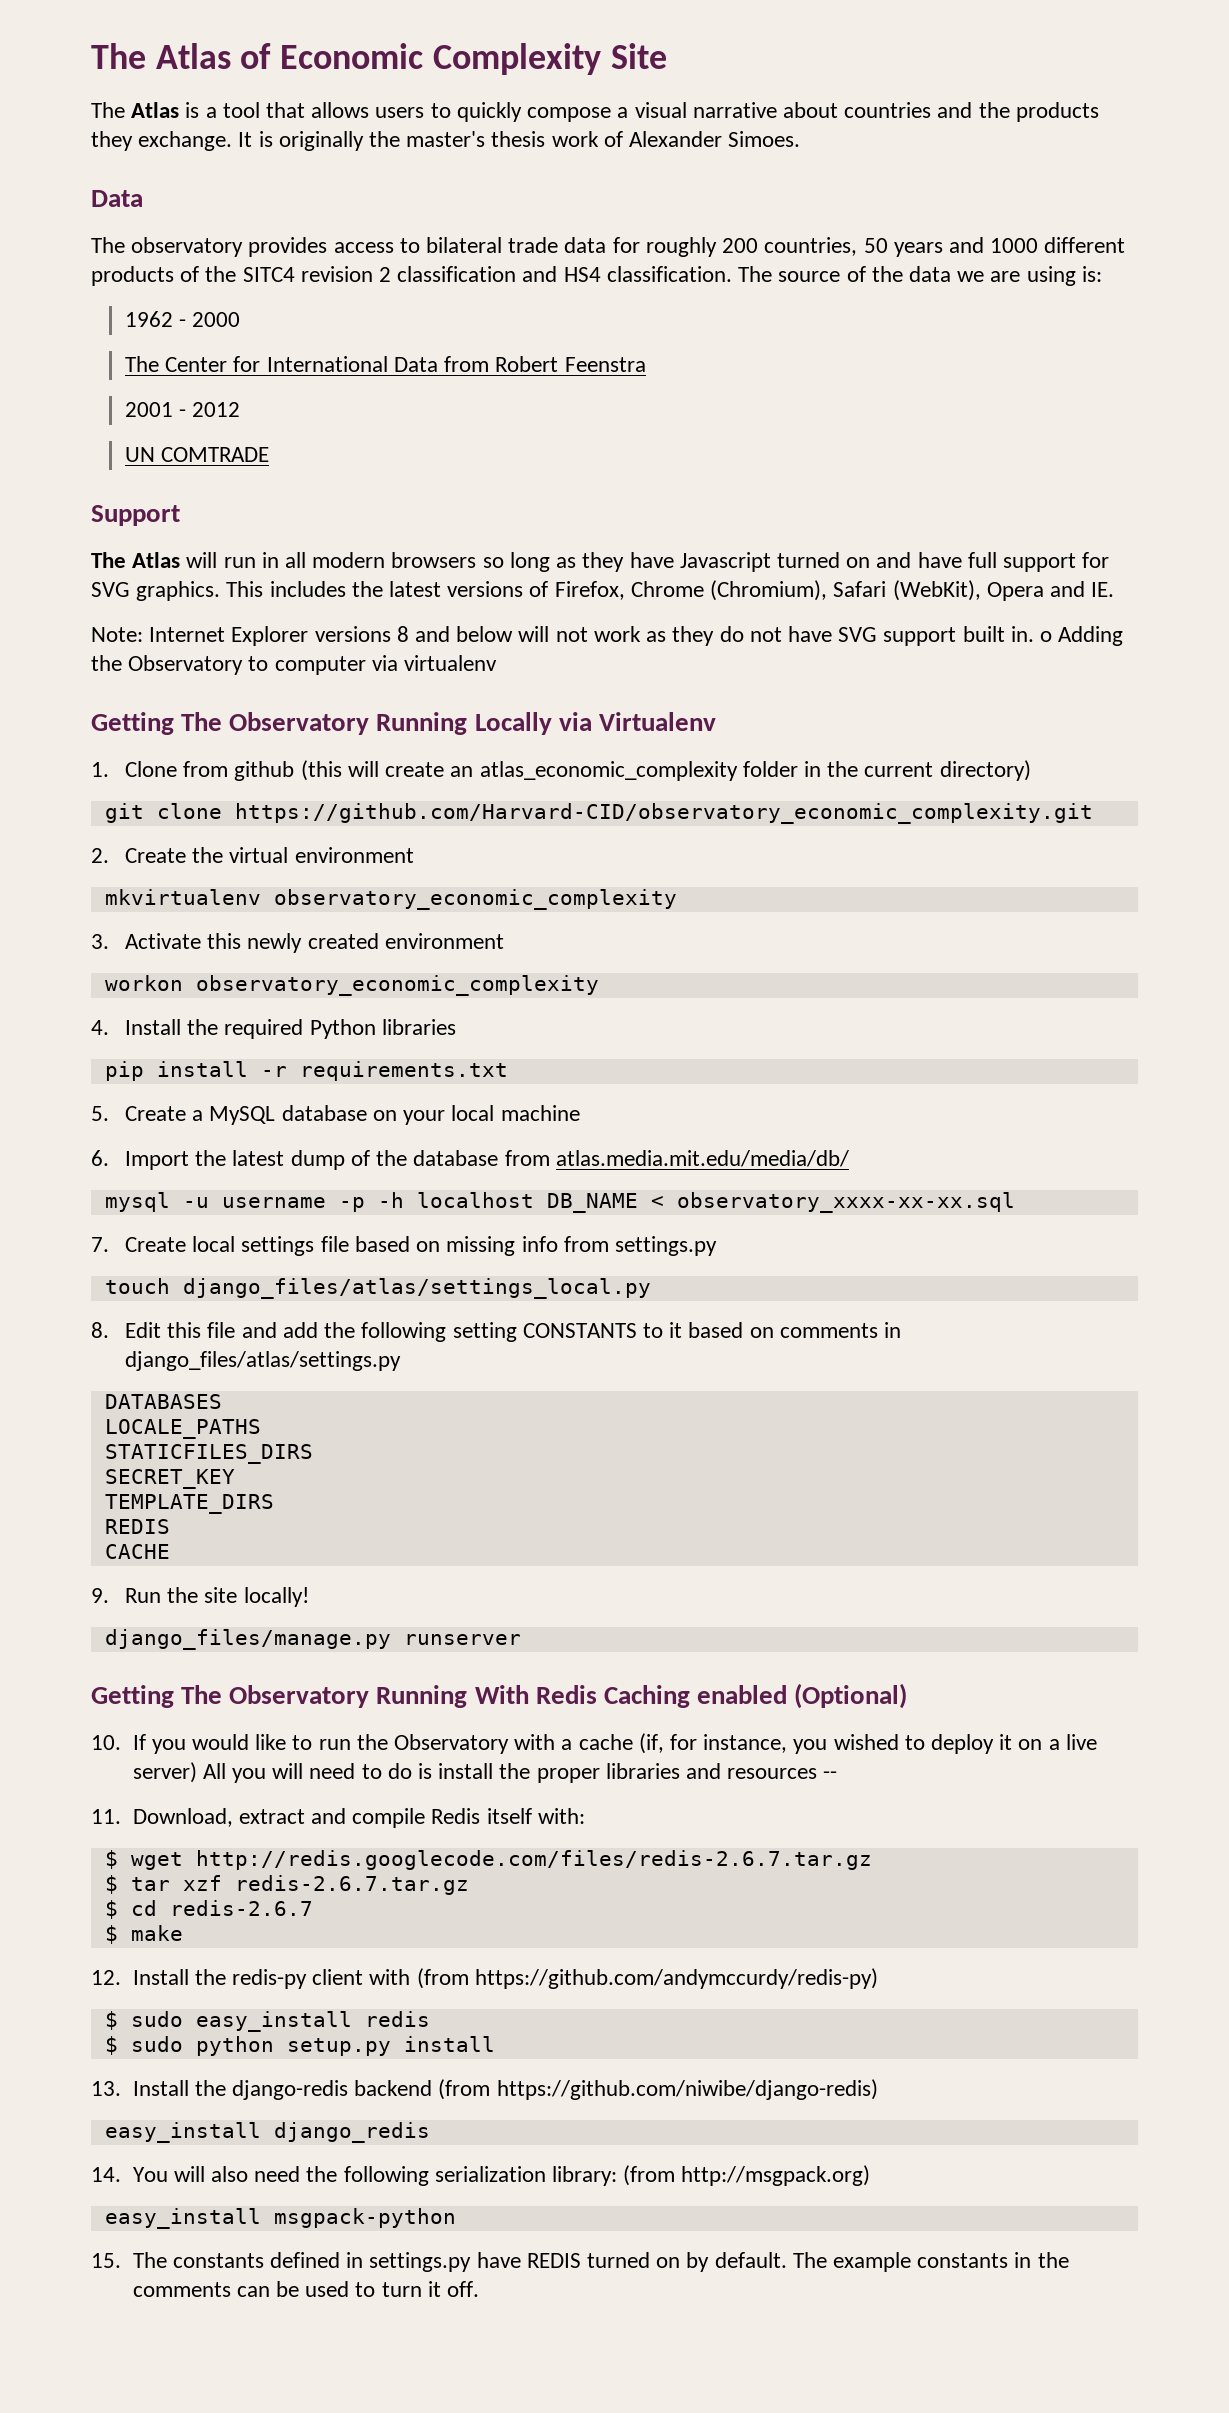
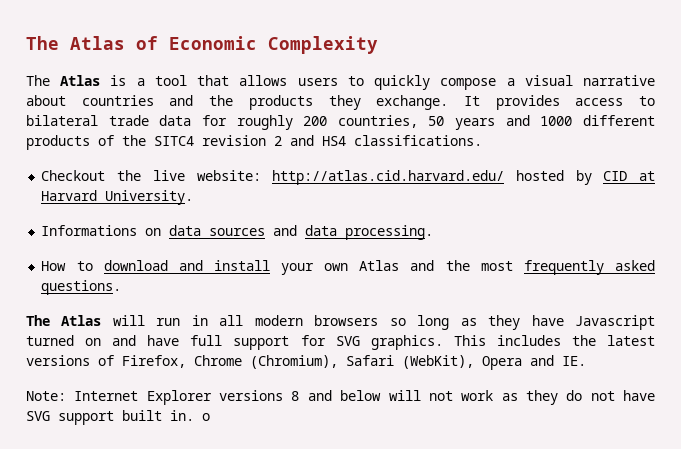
- The Atlas of Economic Complexity Site
+ The Atlas of Economic Complexity
- It is originally the master's thesis work of Alexander Simoes.
- Data
- The observatory provides access to bilateral trade data for roughly 200 countries, 50 years and 1000 different products of the SITC4 revision 2 classification and HS4 classification. The source of the data we are using is:
- 1962 - 2000
- The Center for International Data from Robert Feenstra
- 2001 - 2012
- UN COMTRADE
- Support
+ It provides access to bilateral trade data for roughly 200 countries, 50 years and 1000 different products of the SITC4 revision 2 and HS4 classifications.
+ Checkout the live website: http://atlas.cid.harvard.edu/ hosted by CID at Harvard University.
+ Informations on data sources and data processing.
+ How to download and install your own Atlas and the most frequently asked questions.
- Note: Internet Explorer versions 8 and below will not work as they do not have SVG support built in. o Adding the Observatory to computer via virtualenv
- Getting The Observatory Running Locally via Virtualenv
- 1. Clone from github (this will create an atlas_economic_complexity folder in the current directory)
- git clone https://github.com/Harvard-CID/observatory_economic_complexity.git
- 2. Create the virtual environment
- mkvirtualenv observatory_economic_complexity
- 3. Activate this newly created environment
- workon observatory_economic_complexity
- 4. Install the required Python libraries
- pip install -r requirements.txt
- 5. Create a MySQL database on your local machine
- 6. Import the latest dump of the database from atlas.media.mit.edu/media/db/
- mysql -u username -p -h localhost DB_NAME < observatory_xxxx-xx-xx.sql
- 7. Create local settings file based on missing info from settings.py
- touch django_files/atlas/settings_local.py
- 8. Edit this file and add the following setting CONSTANTS to it based on comments in django_files/atlas/settings.py
- DATABASES
- LOCALE_PATHS
- STATICFILES_DIRS
- SECRET_KEY
- TEMPLATE_DIRS
- REDIS
- CACHE
- 9. Run the site locally!
- django_files/manage.py runserver
- Getting The Observatory Running With Redis Caching enabled (Optional)
- 10. If you would like to run the Observatory with a cache (if, for instance, you wished to deploy it on a live server) All you will need to do is install the proper libraries and resources --
- 11. Download, extract and compile Redis itself with:
- $ wget http://redis.googlecode.com/files/redis-2.6.7.tar.gz
- $ tar xzf redis-2.6.7.tar.gz
- $ cd redis-2.6.7
- $ make
- 12. Install the redis-py client with (from https://github.com/andymccurdy/redis-py)
- $ sudo easy_install redis
- $ sudo python setup.py install
- 13. Install the django-redis backend (from https://github.com/niwibe/django-redis)
- easy_install django_redis
- 14. You will also need the following serialization library: (from http://msgpack.org)
- easy_install msgpack-python
- 15. The constants defined in settings.py have REDIS turned on by default. The example constants in the comments can be used to turn it off.
+ Note: Internet Explorer versions 8 and below will not work as they do not have SVG support built in. o

